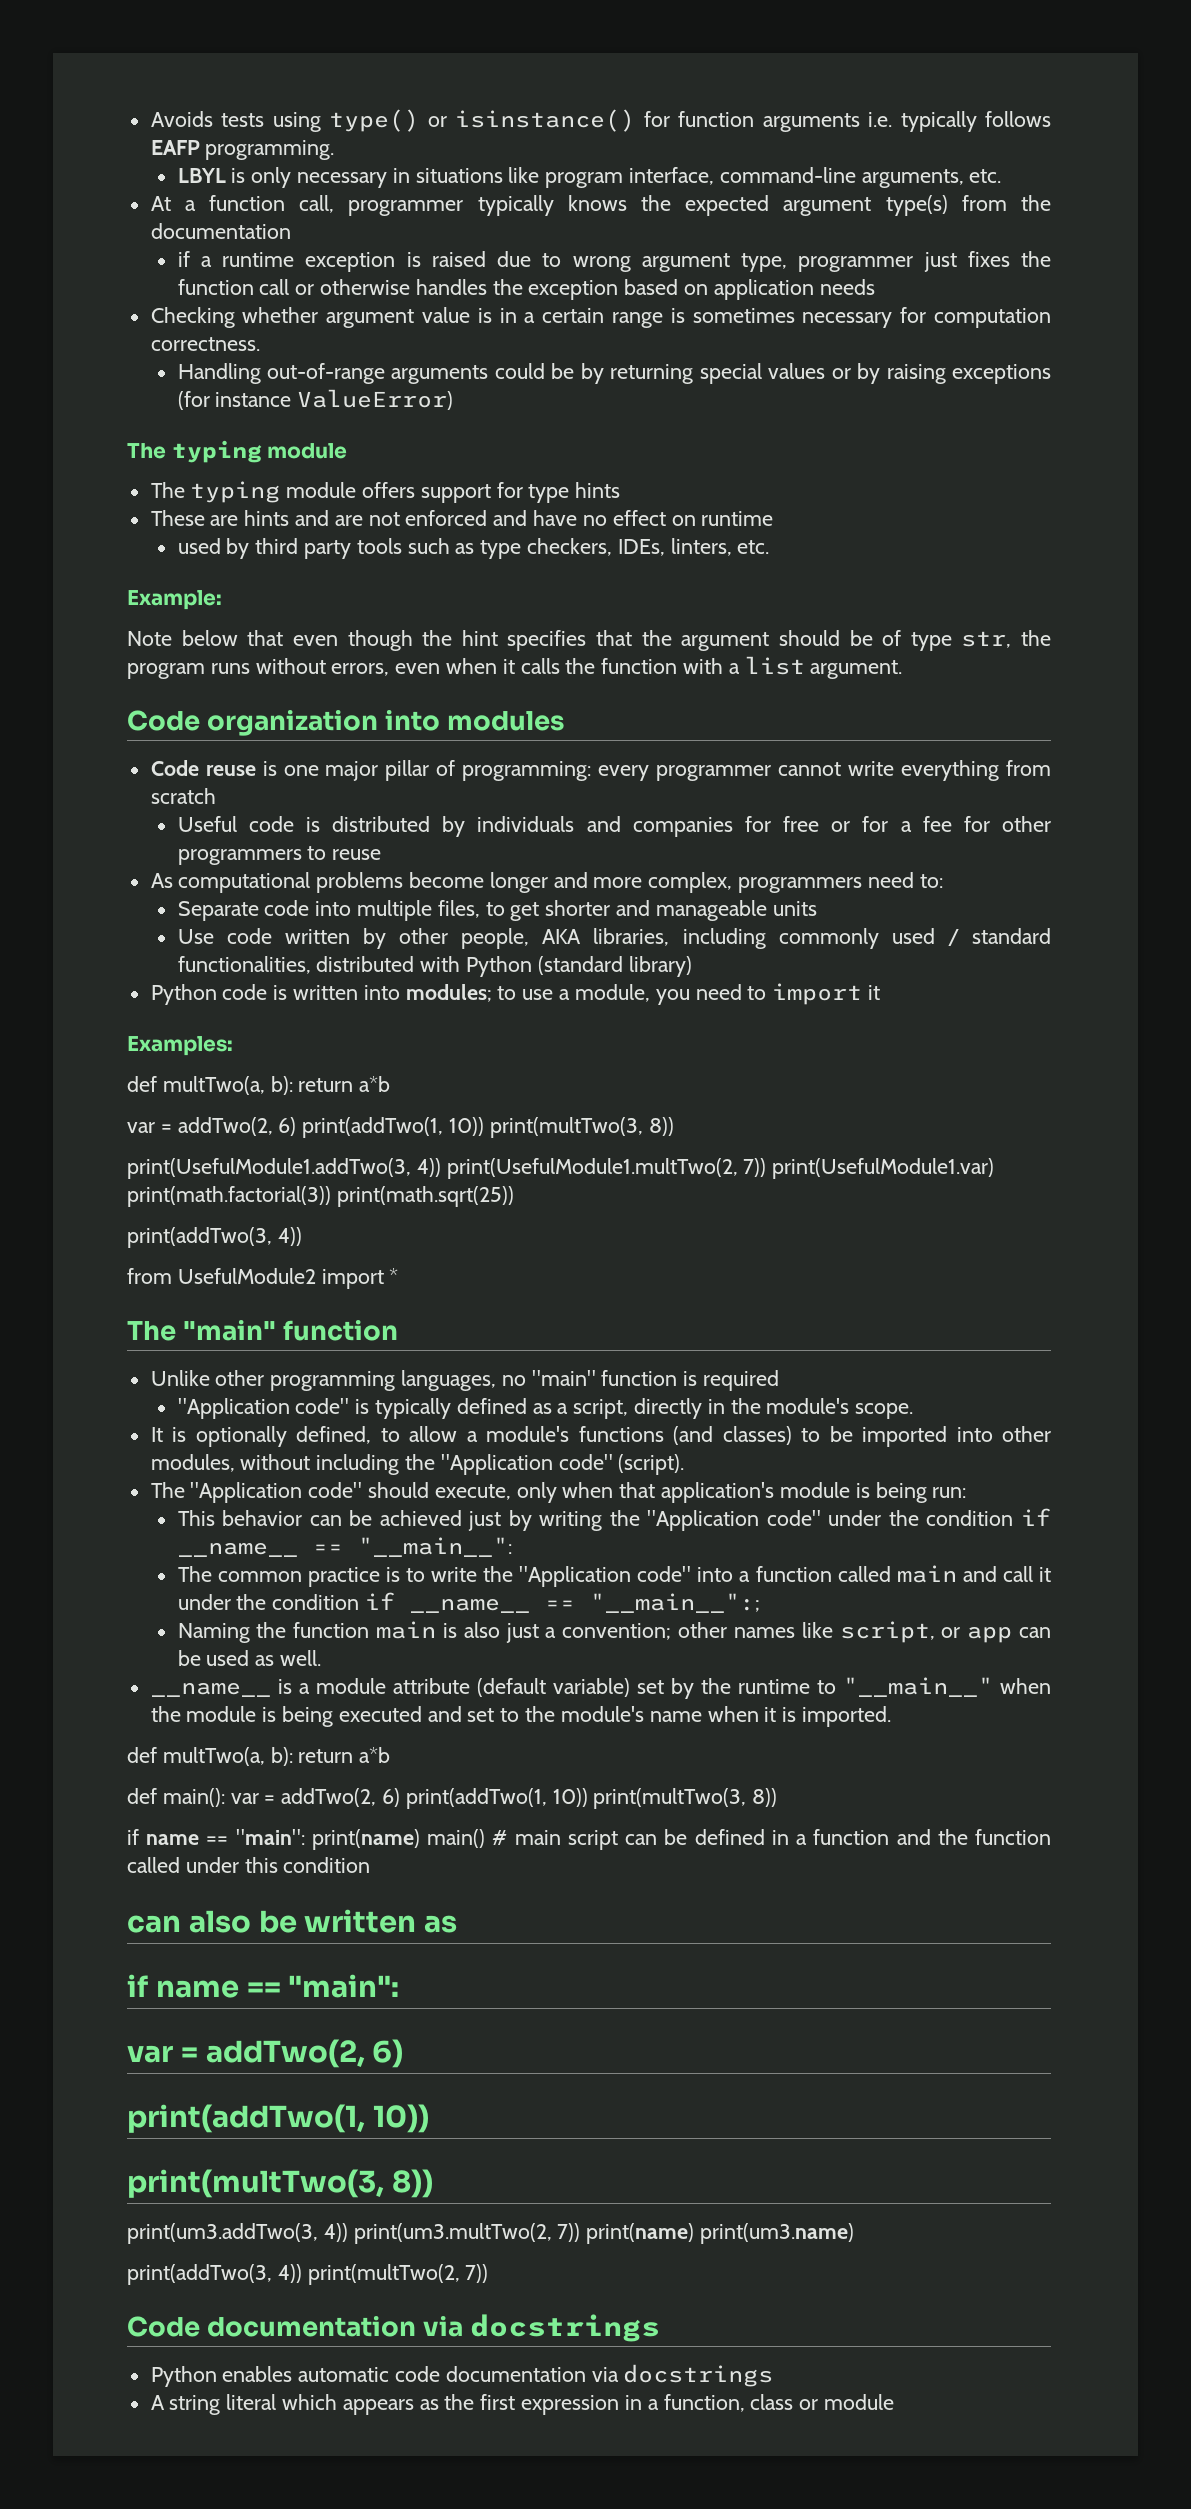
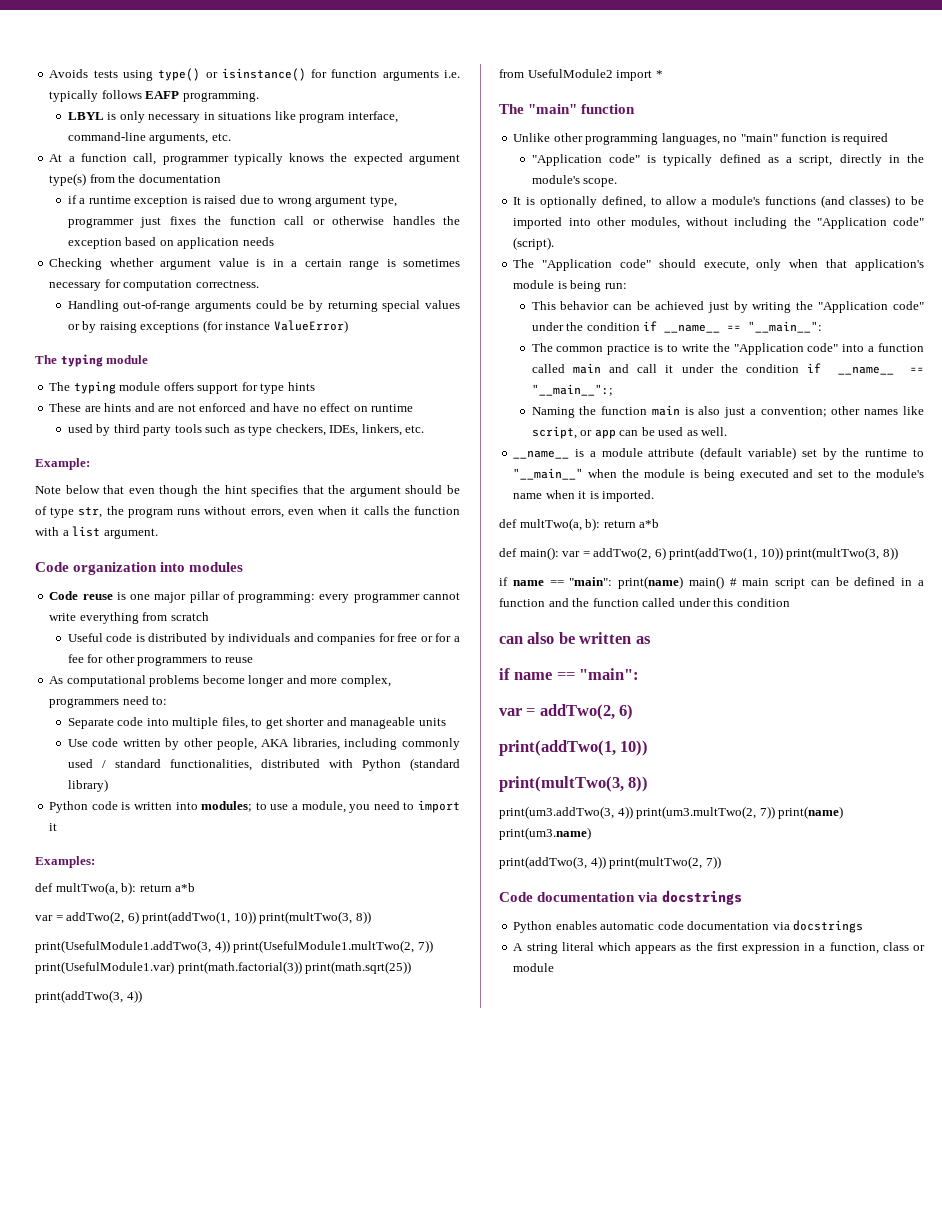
- used by third party tools such as type checkers, IDEs, linters, etc.
+ used by third party tools such as type checkers, IDEs, linkers, etc.

